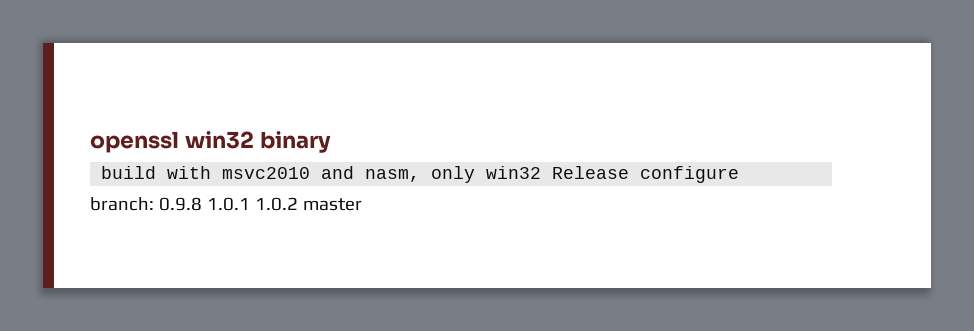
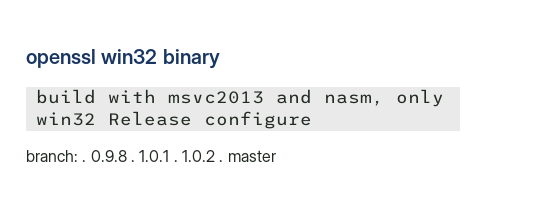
- build with msvc2010 and nasm, only win32 Release configure
+ build with msvc2013 and nasm, only win32 Release configure
- branch: 0.9.8 1.0.1 1.0.2 master
+ branch: . 0.9.8 . 1.0.1 . 1.0.2 . master

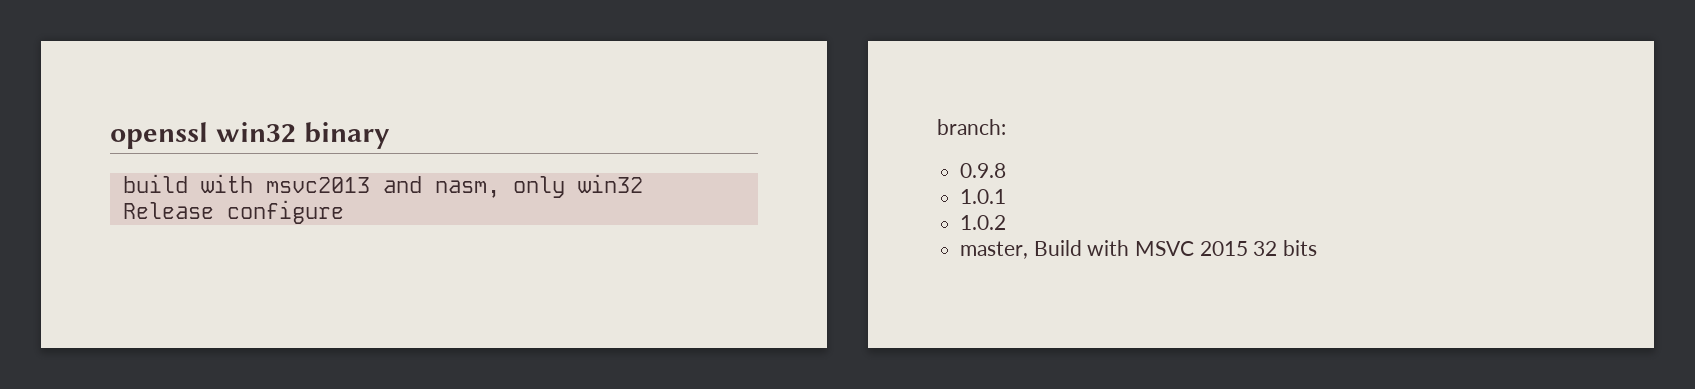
- branch: . 0.9.8 . 1.0.1 . 1.0.2 . master
+ branch:
+ 0.9.8
+ 1.0.1
+ 1.0.2
+ master, Build with MSVC 2015 32 bits

